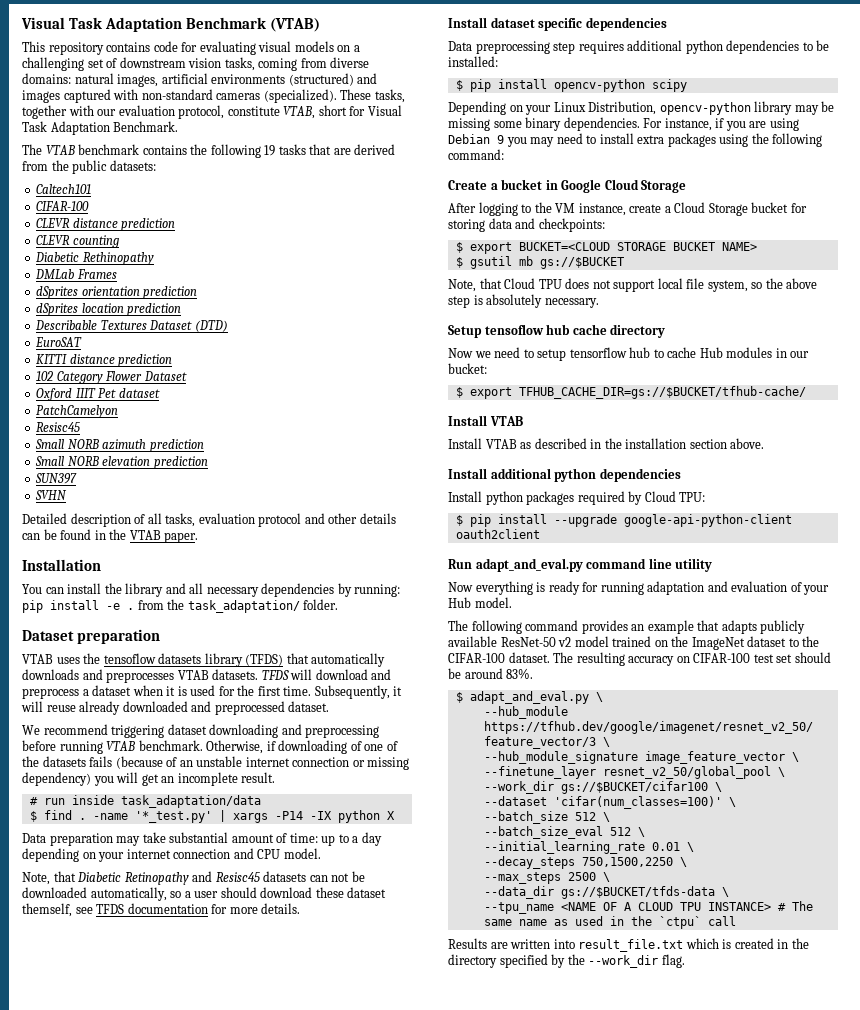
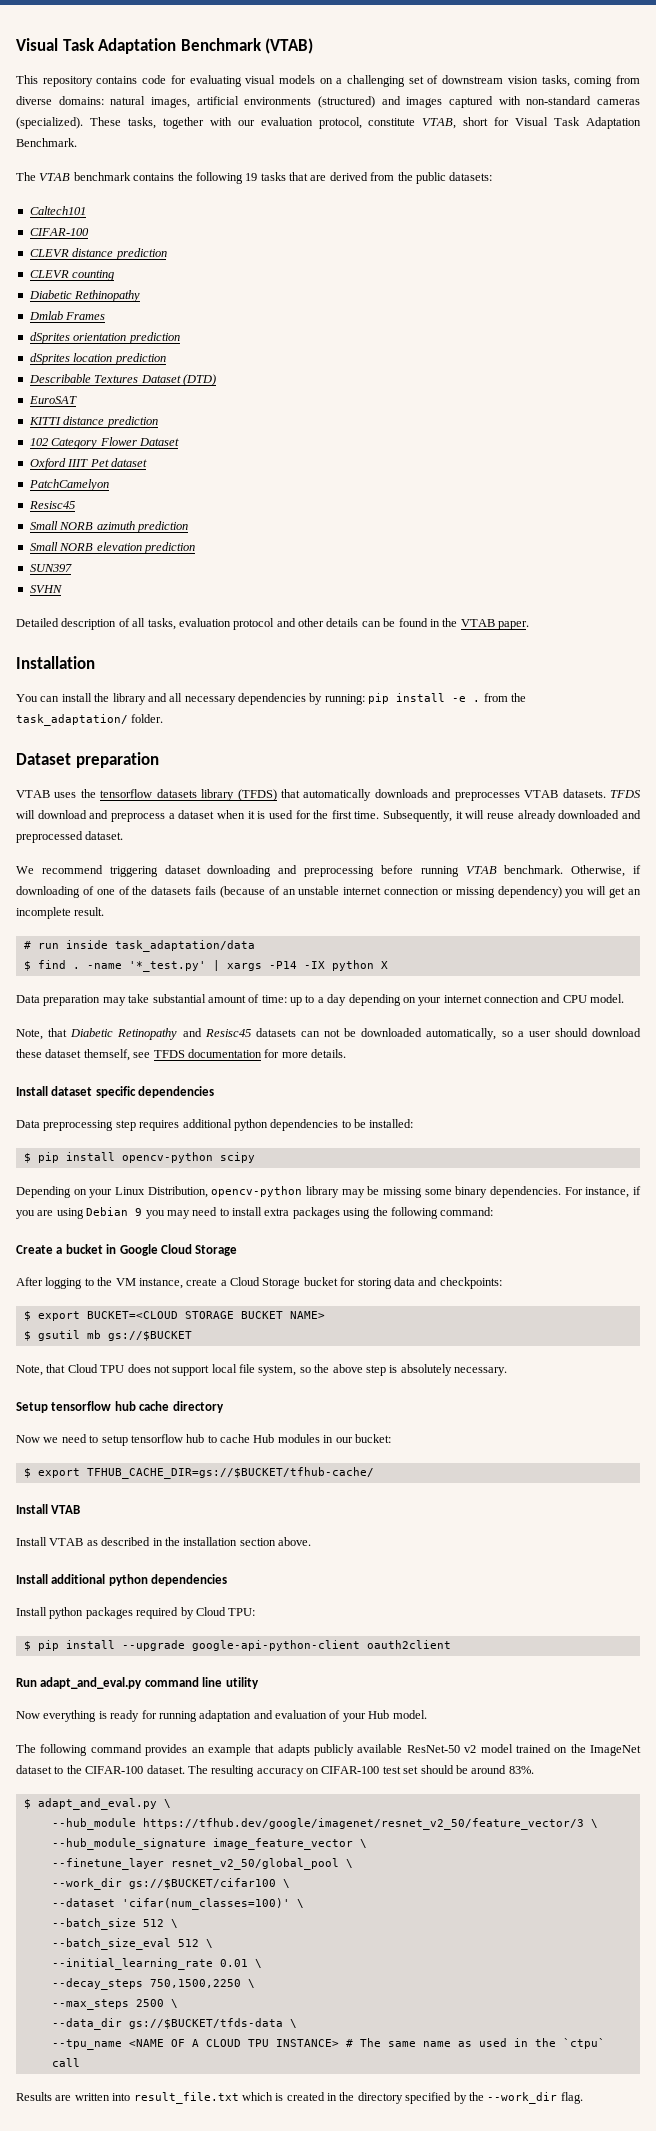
- DMLab Frames
+ Dmlab Frames
- VTAB uses the tensoflow datasets library (TFDS) that automatically downloads and preprocesses VTAB datasets.
+ VTAB uses the tensorflow datasets library (TFDS) that automatically downloads and preprocesses VTAB datasets.
- Setup tensoflow hub cache directory
+ Setup tensorflow hub cache directory

